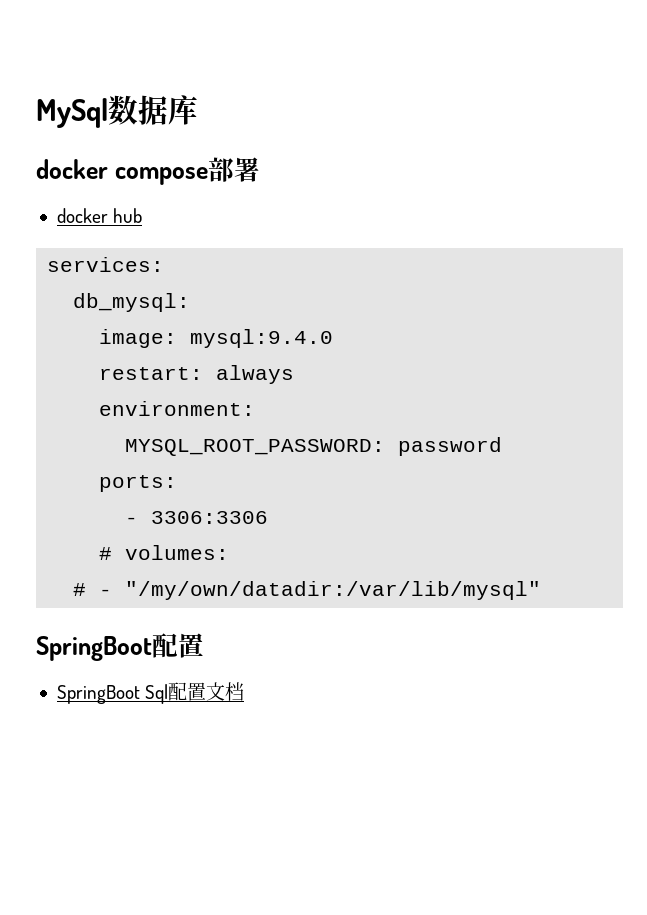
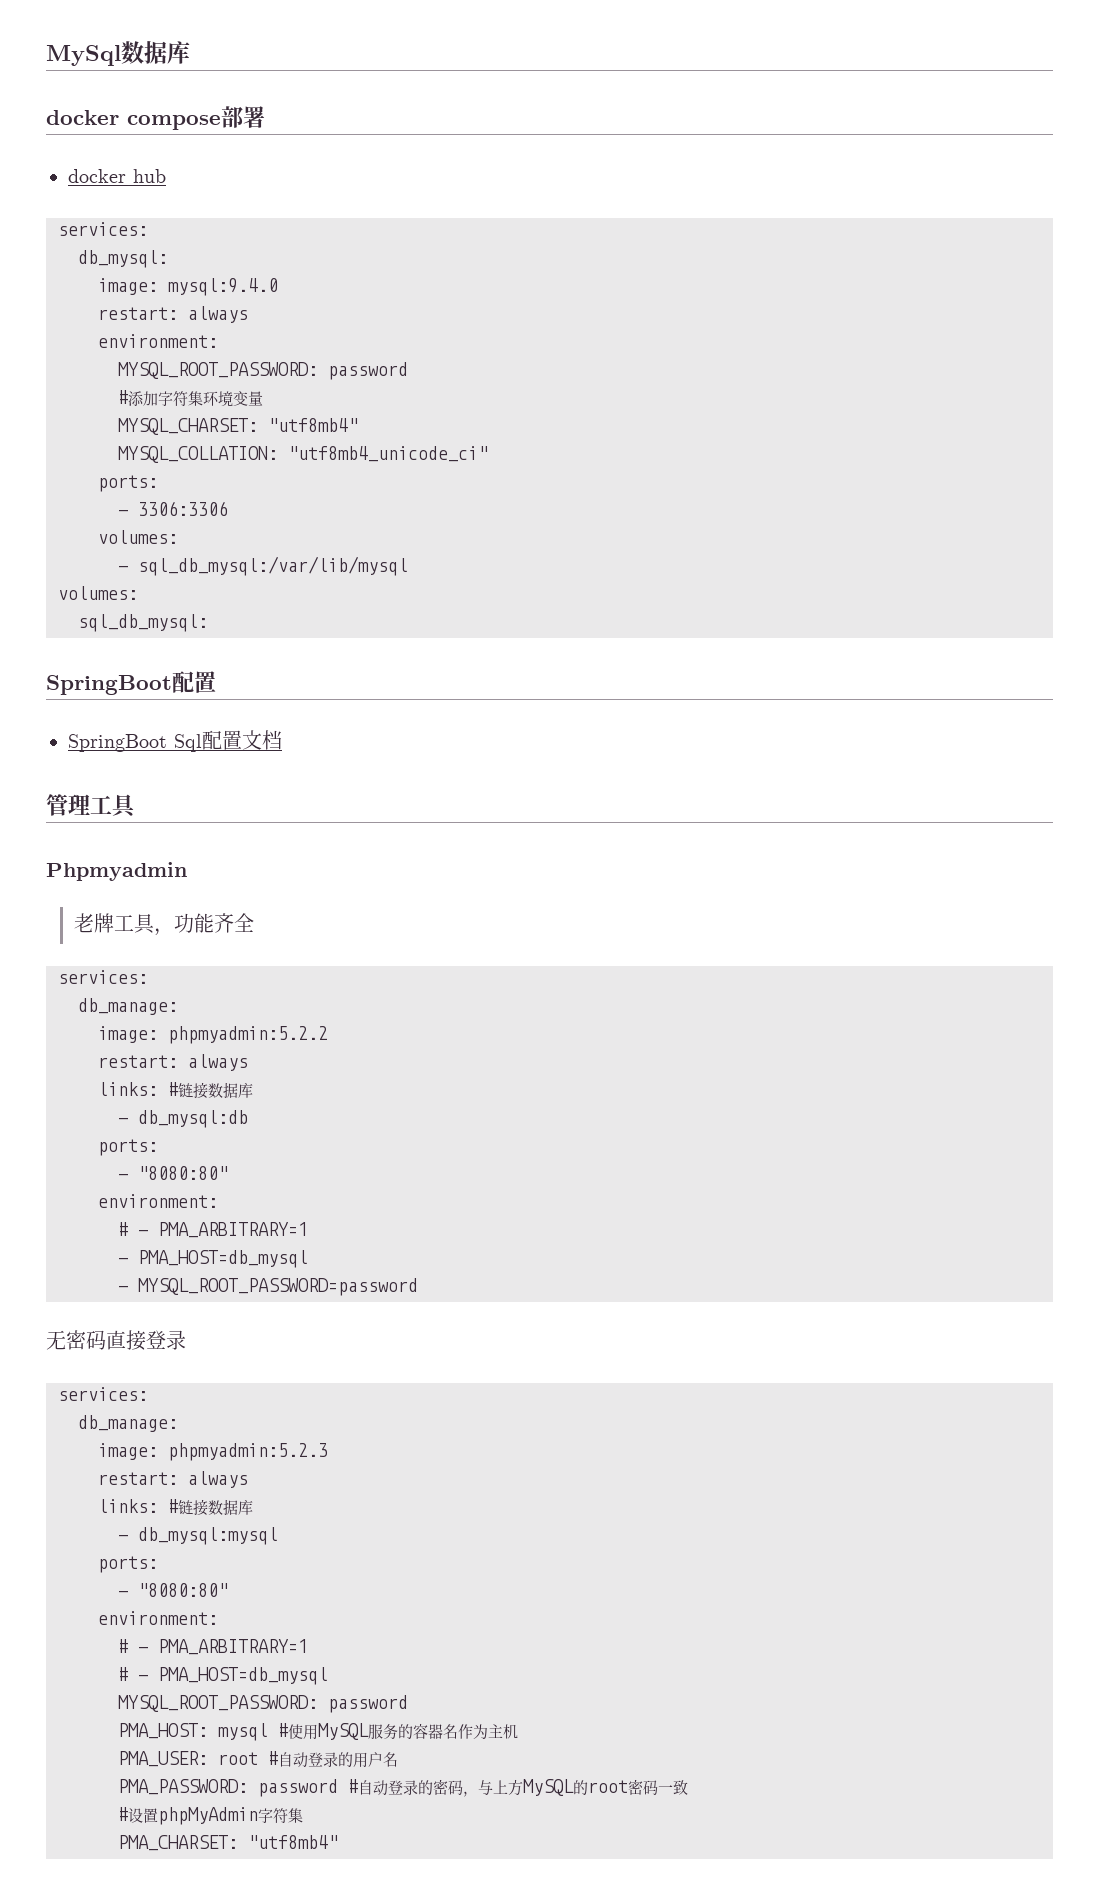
+ #添加字符集环境变量
+ MYSQL_CHARSET: "utf8mb4"
+ MYSQL_COLLATION: "utf8mb4_unicode_ci"
  - 3306:3306
- # volumes:
- # - "/my/own/datadir:/var/lib/mysql"
+ volumes:
+ - sql_db_mysql:/var/lib/mysql
+ volumes:
+ sql_db_mysql:
+ 管理工具
+ Phpmyadmin
+ 老牌工具，功能齐全
+ services:
+ db_manage:
+ image: phpmyadmin:5.2.2
+ restart: always
+ links: #链接数据库
+ - db_mysql:db
+ ports:
+ - "8080:80"
+ environment:
+ # - PMA_ARBITRARY=1
+ - PMA_HOST=db_mysql
+ - MYSQL_ROOT_PASSWORD=password
+ 无密码直接登录
+ services:
+ db_manage:
+ image: phpmyadmin:5.2.3
+ restart: always
+ links: #链接数据库
+ - db_mysql:mysql
+ ports:
+ - "8080:80"
+ environment:
+ # - PMA_ARBITRARY=1
+ # - PMA_HOST=db_mysql
+ MYSQL_ROOT_PASSWORD: password
+ PMA_HOST: mysql #使用MySQL服务的容器名作为主机
+ PMA_USER: root #自动登录的用户名
+ PMA_PASSWORD: password #自动登录的密码，与上方MySQL的root密码一致
+ #设置phpMyAdmin字符集
+ PMA_CHARSET: "utf8mb4"

